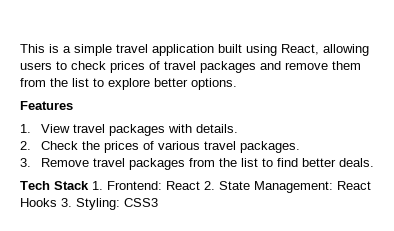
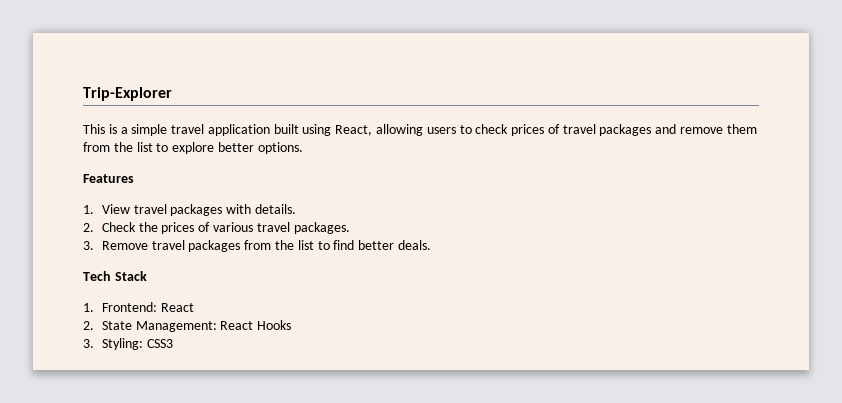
+ Trip-Explorer
- Tech Stack 1. Frontend: React 2. State Management: React Hooks 3. Styling: CSS3
+ Tech Stack
+ 1. Frontend: React
+ 2. State Management: React Hooks
+ 3. Styling: CSS3

